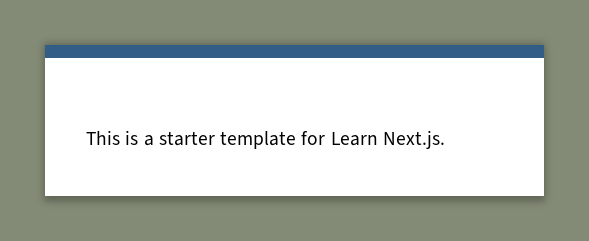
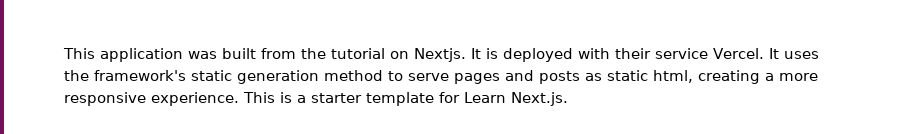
- This is a starter template for Learn Next.js.
+ This application was built from the tutorial on Nextjs. It is deployed with their service Vercel. It uses the framework's static generation method to serve pages and posts as static html, creating a more responsive experience. This is a starter template for Learn Next.js.

